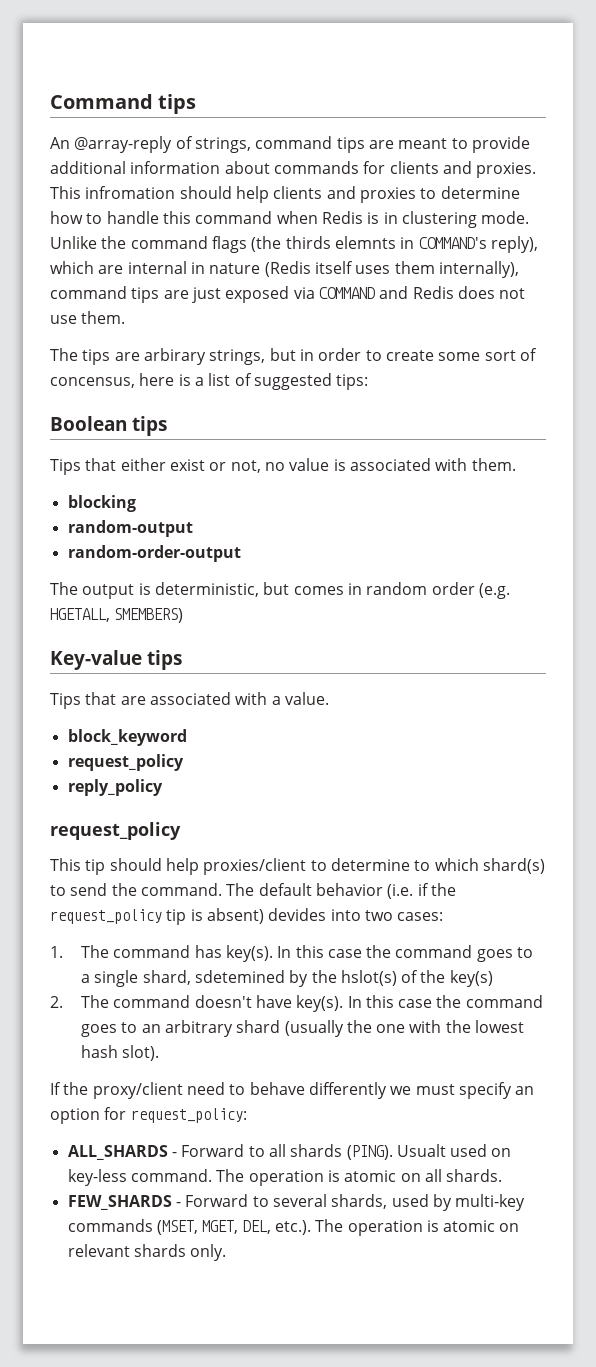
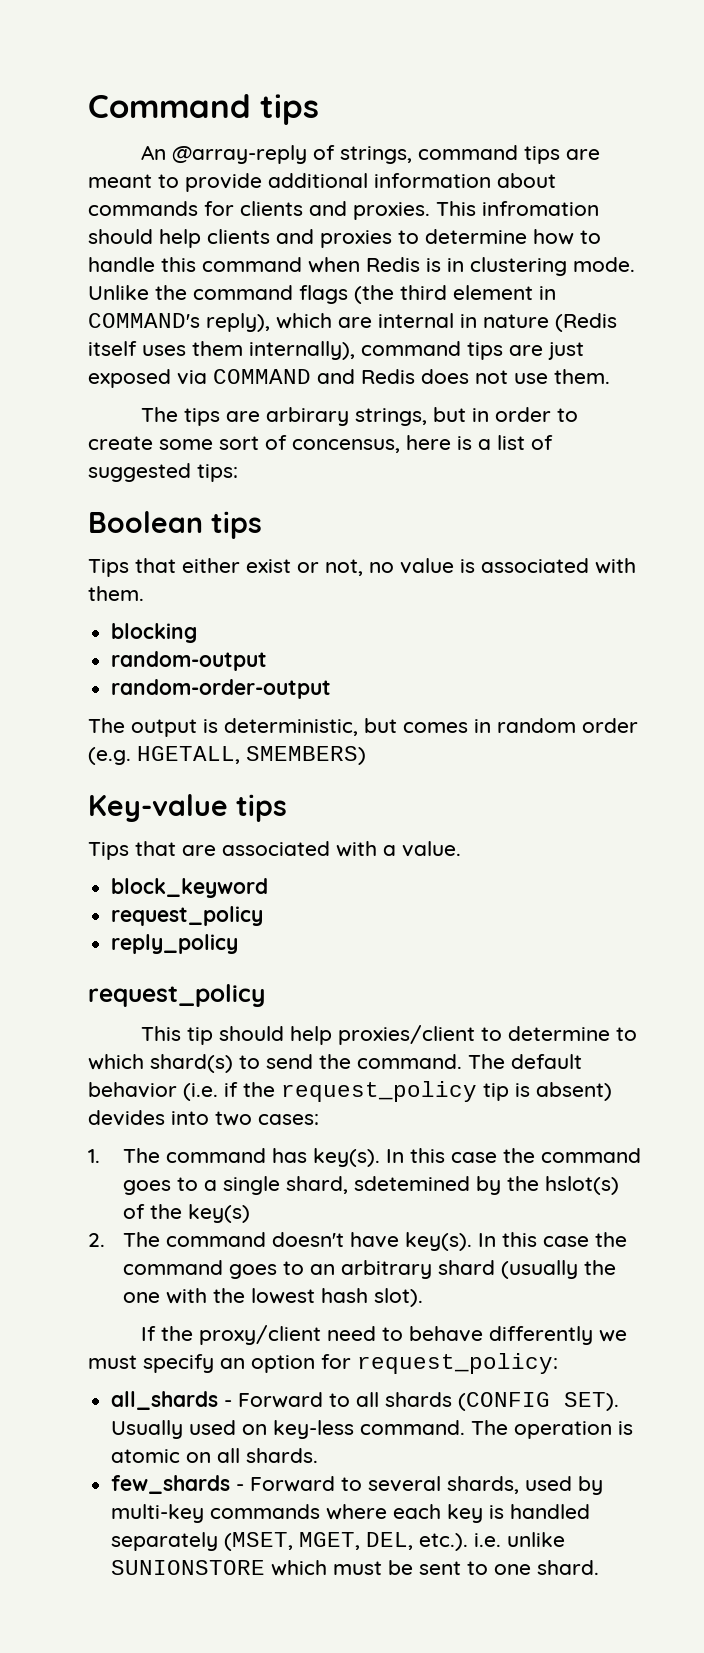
- Unlike the command flags (the thirds elemnts in COMMAND's reply), which are internal in nature (Redis itself uses them internally), command tips are just exposed via COMMAND and Redis does not use them.
+ Unlike the command flags (the third element in COMMAND's reply), which are internal in nature (Redis itself uses them internally), command tips are just exposed via COMMAND and Redis does not use them.
- ALL_SHARDS - Forward to all shards (PING). Usualt used on key-less command.
+ all_shards - Forward to all shards (CONFIG SET). Usually used on key-less command.
- FEW_SHARDS - Forward to several shards, used by multi-key commands (MSET, MGET, DEL, etc.). The operation is atomic on relevant shards only.
+ few_shards - Forward to several shards, used by multi-key commands where each key is handled separately (MSET, MGET, DEL, etc.). i.e. unlike SUNIONSTORE which must be sent to one shard.

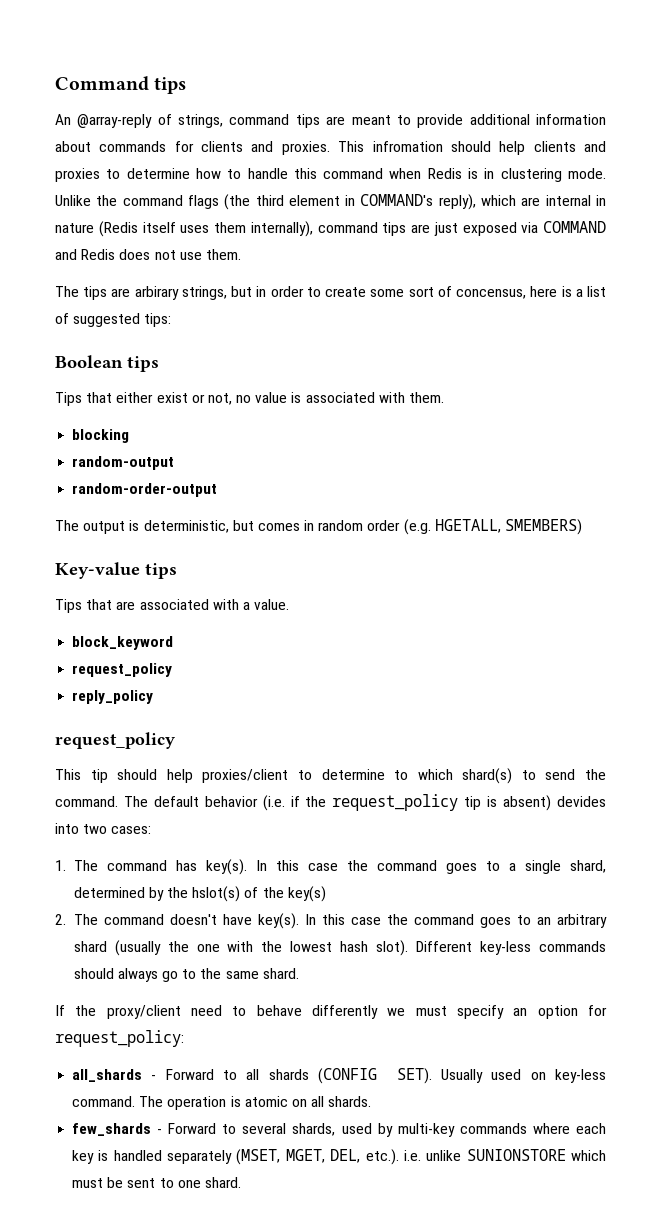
- In this case the command goes to a single shard, sdetemined by the hslot(s) of the key(s)
+ In this case the command goes to a single shard, determined by the hslot(s) of the key(s)
+ Different key-less commands should always go to the same shard.

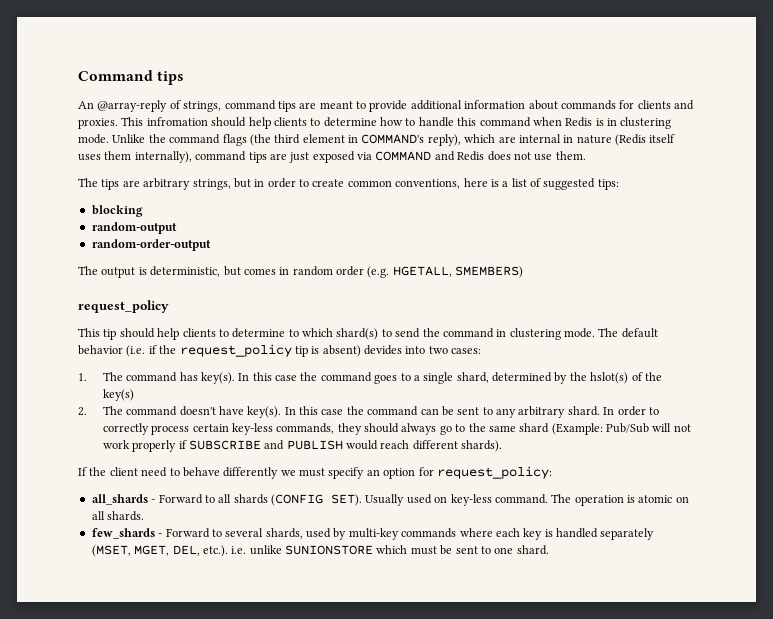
- This infromation should help clients and proxies to determine how to handle this command when Redis is in clustering mode.
+ This infromation should help clients to determine how to handle this command when Redis is in clustering mode.
- The tips are arbirary strings, but in order to create some sort of concensus, here is a list of suggested tips:
+ The tips are arbitrary strings, but in order to create common conventions, here is a list of suggested tips:
- Boolean tips
- Tips that either exist or not, no value is associated with them.
- Key-value tips
- Tips that are associated with a value.
- block_keyword
- request_policy
- reply_policy
- This tip should help proxies/client to determine to which shard(s) to send the command.
+ This tip should help clients to determine to which shard(s) to send the command in clustering mode.
- In this case the command goes to an arbitrary shard (usually the one with the lowest hash slot). Different key-less commands should always go to the same shard.
+ In this case the command can be sent to any arbitrary shard. In order to correctly process certain key-less commands, they should always go to the same shard (Example: Pub/Sub will not work properly if SUBSCRIBE and PUBLISH would reach different shards).
- If the proxy/client need to behave differently we must specify an option for request_policy:
+ If the client need to behave differently we must specify an option for request_policy:

